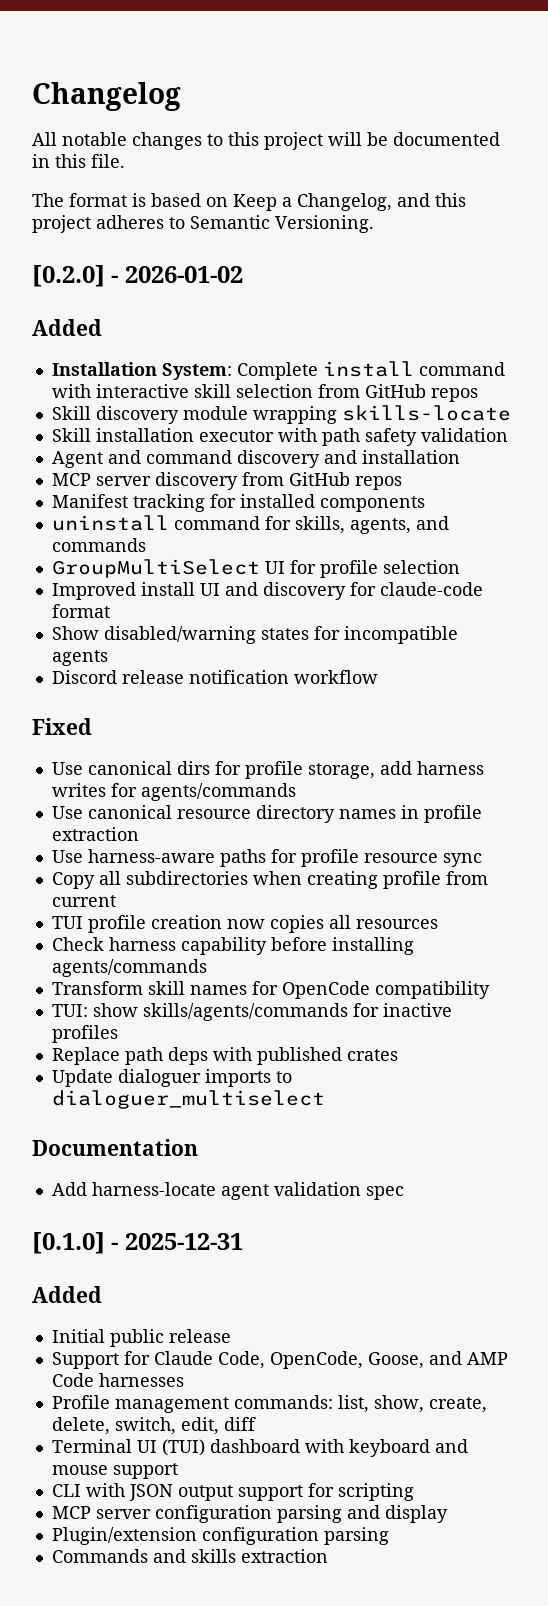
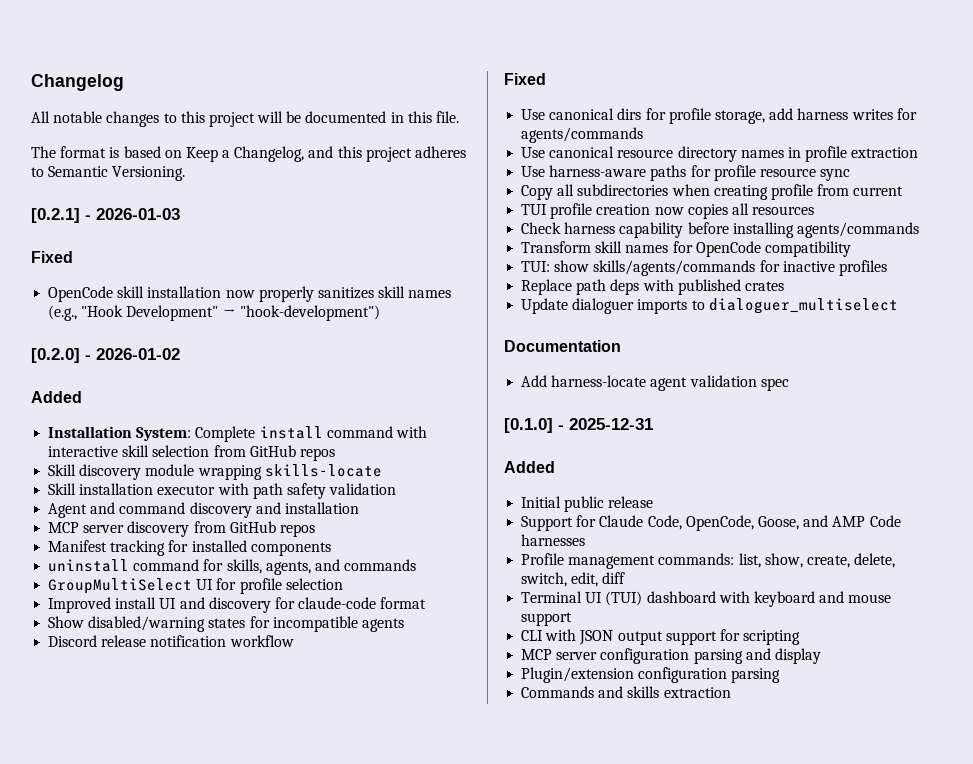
+ [0.2.1] - 2026-01-03
+ Fixed
+ OpenCode skill installation now properly sanitizes skill names (e.g., "Hook Development" → "hook-development")

